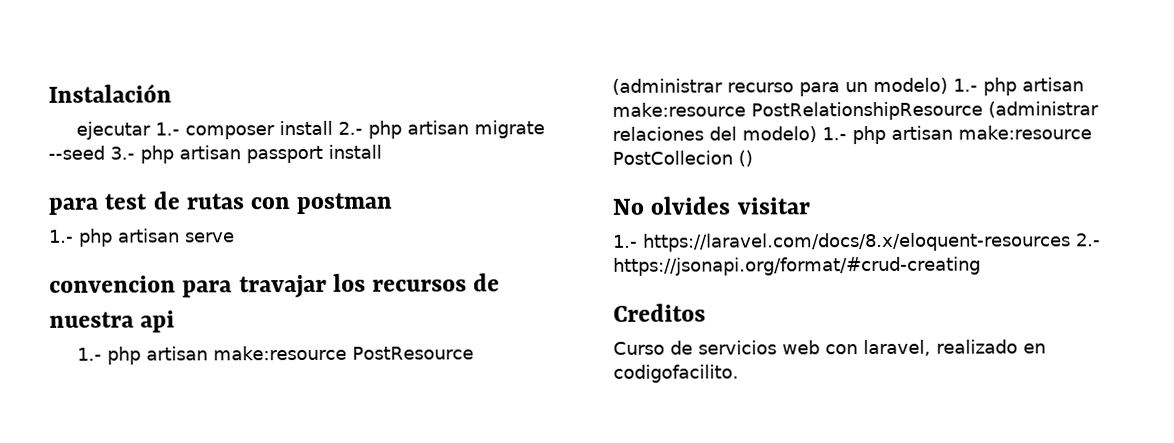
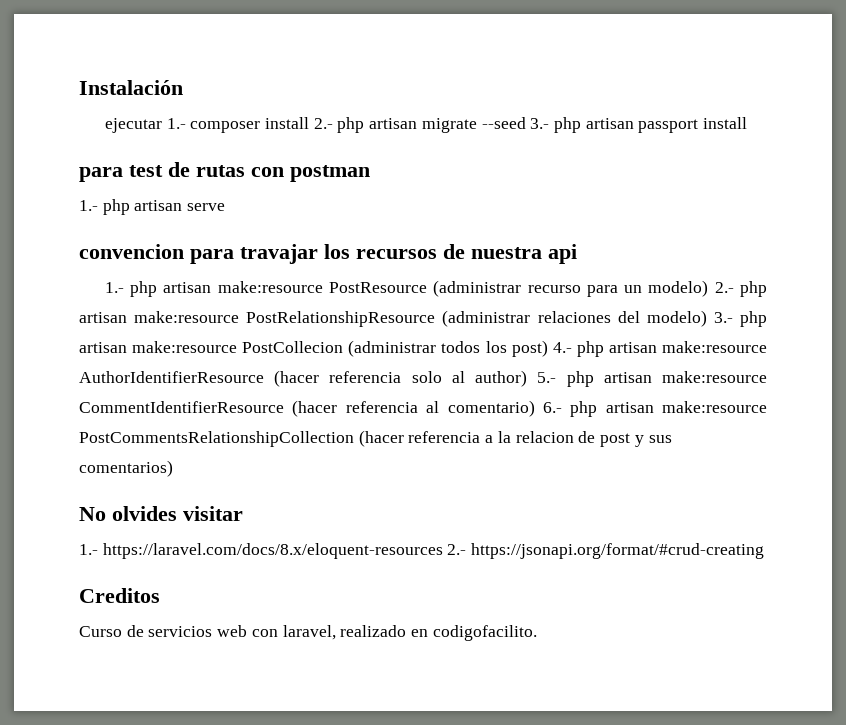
- 1.- php artisan make:resource PostResource (administrar recurso para un modelo) 1.- php artisan make:resource PostRelationshipResource (administrar relaciones del modelo) 1.- php artisan make:resource PostCollecion ()
+ 1.- php artisan make:resource PostResource (administrar recurso para un modelo) 2.- php artisan make:resource PostRelationshipResource (administrar relaciones del modelo) 3.- php artisan make:resource PostCollecion (administrar todos los post) 4.- php artisan make:resource AuthorIdentifierResource (hacer referencia solo al author) 5.- php artisan make:resource CommentIdentifierResource (hacer referencia al comentario) 6.- php artisan make:resource PostCommentsRelationshipCollection (hacer referencia a la relacion de post y sus comentarios)

